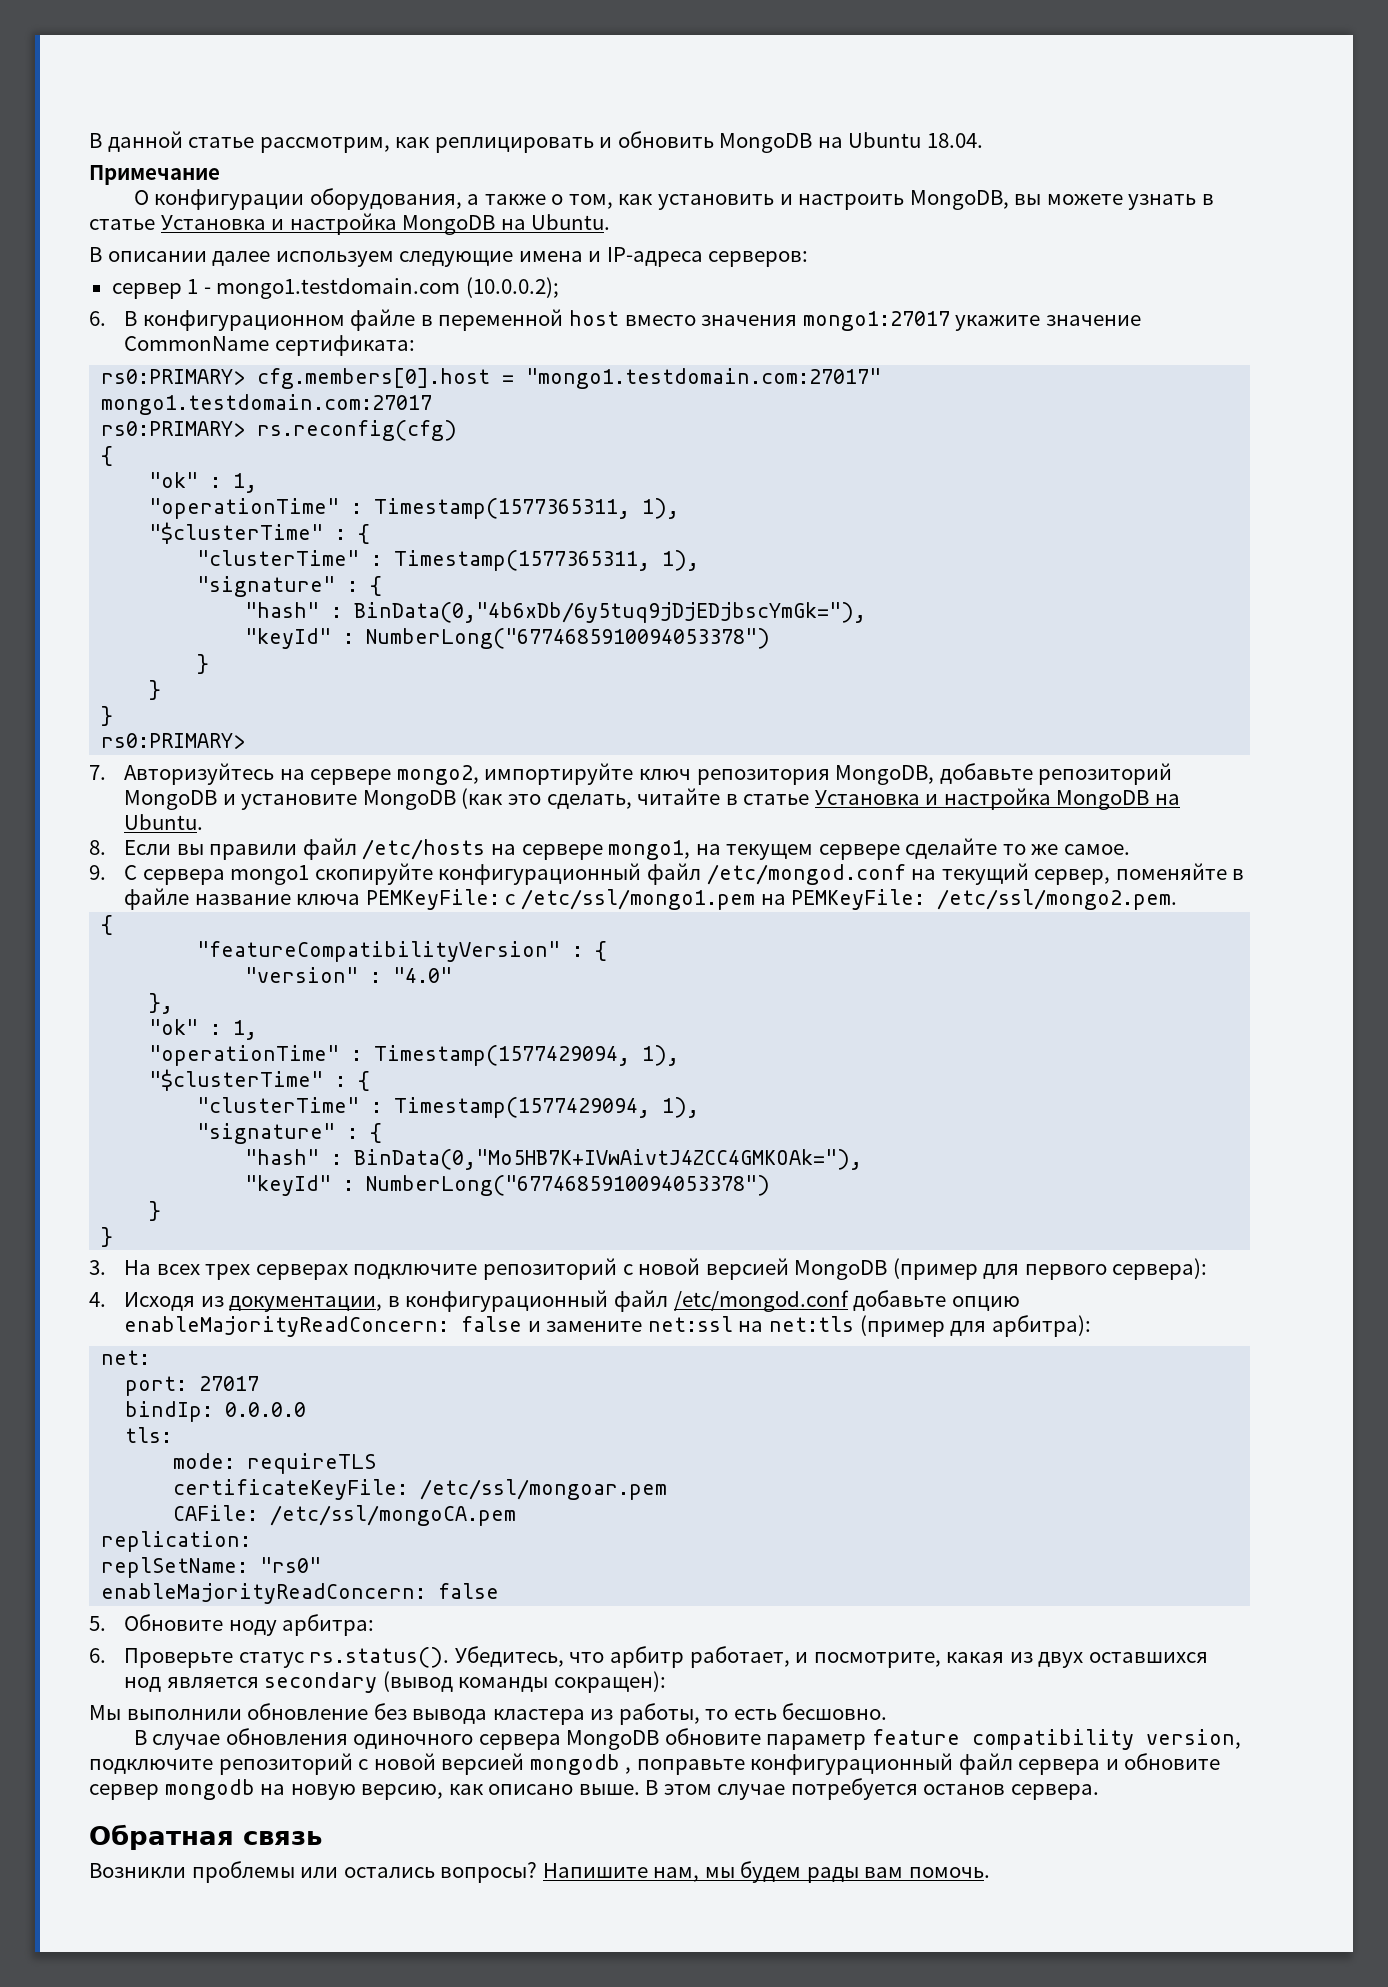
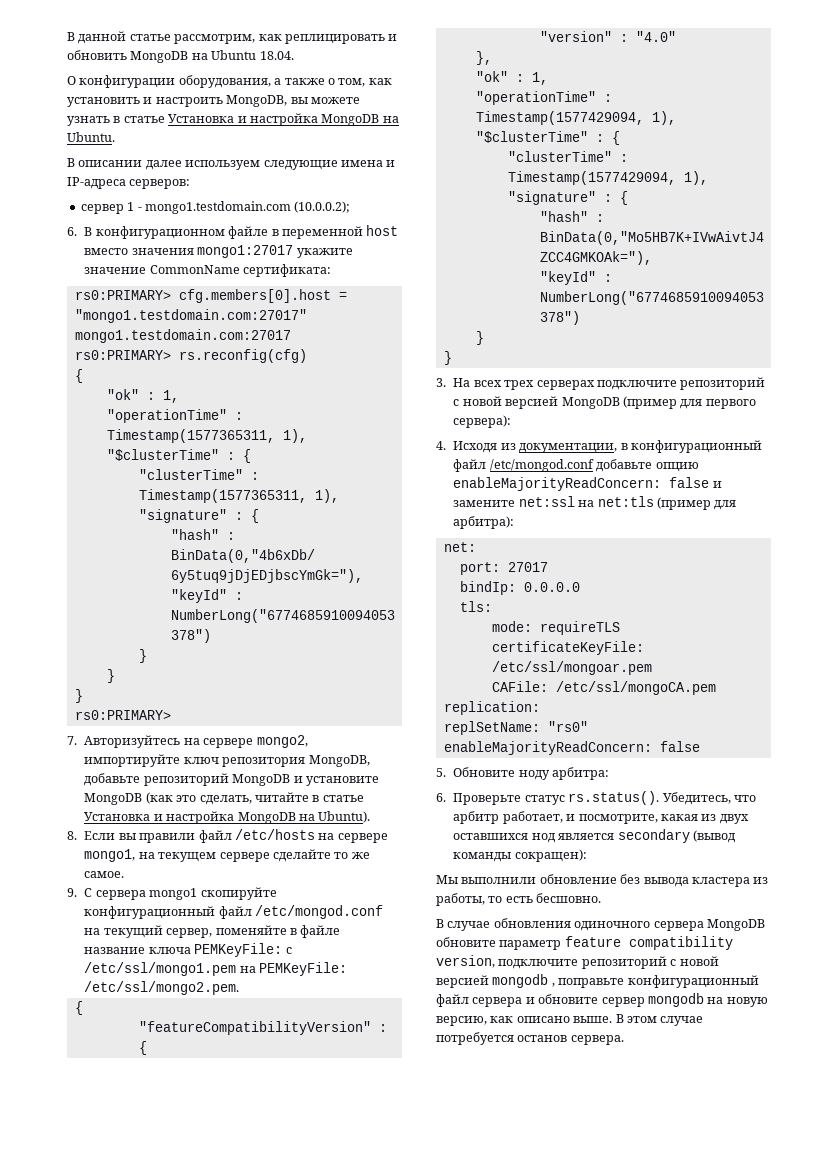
- Примечание
- 7. Авторизуйтесь на сервере mongo2, импортируйте ключ репозитория MongoDB, добавьте репозиторий MongoDB и установите MongoDB (как это сделать, читайте в статье Установка и настройка MongoDB на Ubuntu.
+ 7. Авторизуйтесь на сервере mongo2, импортируйте ключ репозитория MongoDB, добавьте репозиторий MongoDB и установите MongoDB (как это сделать, читайте в статье Установка и настройка MongoDB на Ubuntu).
- Обратная связь
- Возникли проблемы или остались вопросы? Напишите нам, мы будем рады вам помочь.

